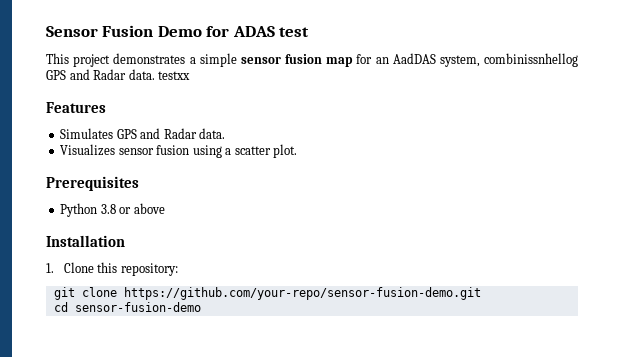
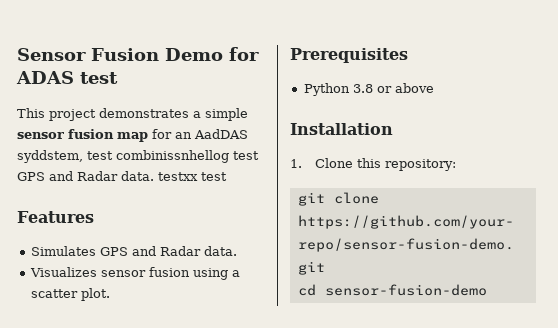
- This project demonstrates a simple sensor fusion map for an AadDAS system, combinissnhellog GPS and Radar data. testxx
+ This project demonstrates a simple sensor fusion map for an AadDAS syddstem, test combinissnhellog test GPS and Radar data. testxx test

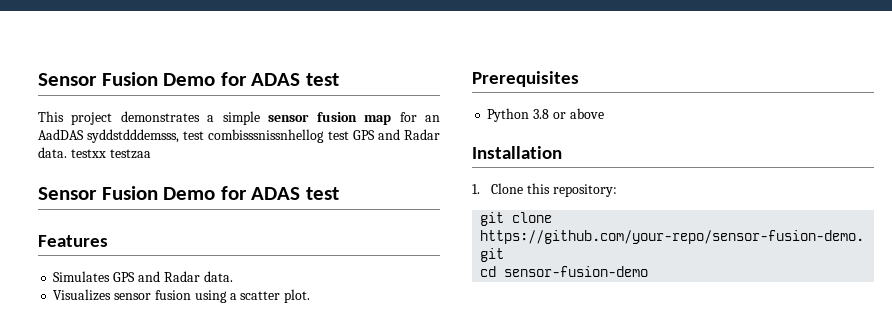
- This project demonstrates a simple sensor fusion map for an AadDAS syddstem, test combinissnhellog test GPS and Radar data. testxx test
+ This project demonstrates a simple sensor fusion map for an AadDAS syddstdddemsss, test combisssnissnhellog test GPS and Radar data. testxx testzaa
+ Sensor Fusion Demo for ADAS test

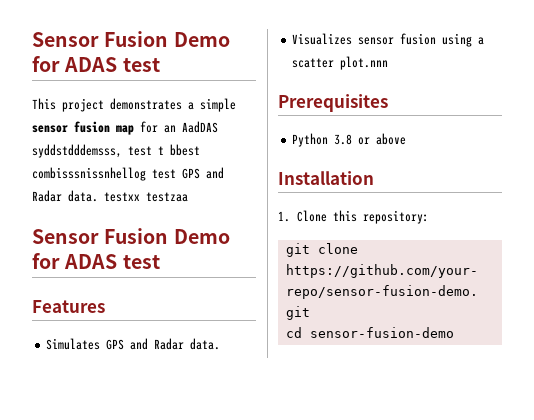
- This project demonstrates a simple sensor fusion map for an AadDAS syddstdddemsss, test combisssnissnhellog test GPS and Radar data. testxx testzaa
+ This project demonstrates a simple sensor fusion map for an AadDAS syddstdddemsss, test t bbest combisssnissnhellog test GPS and Radar data. testxx testzaa
- Visualizes sensor fusion using a scatter plot.
+ Visualizes sensor fusion using a scatter plot.nnn

